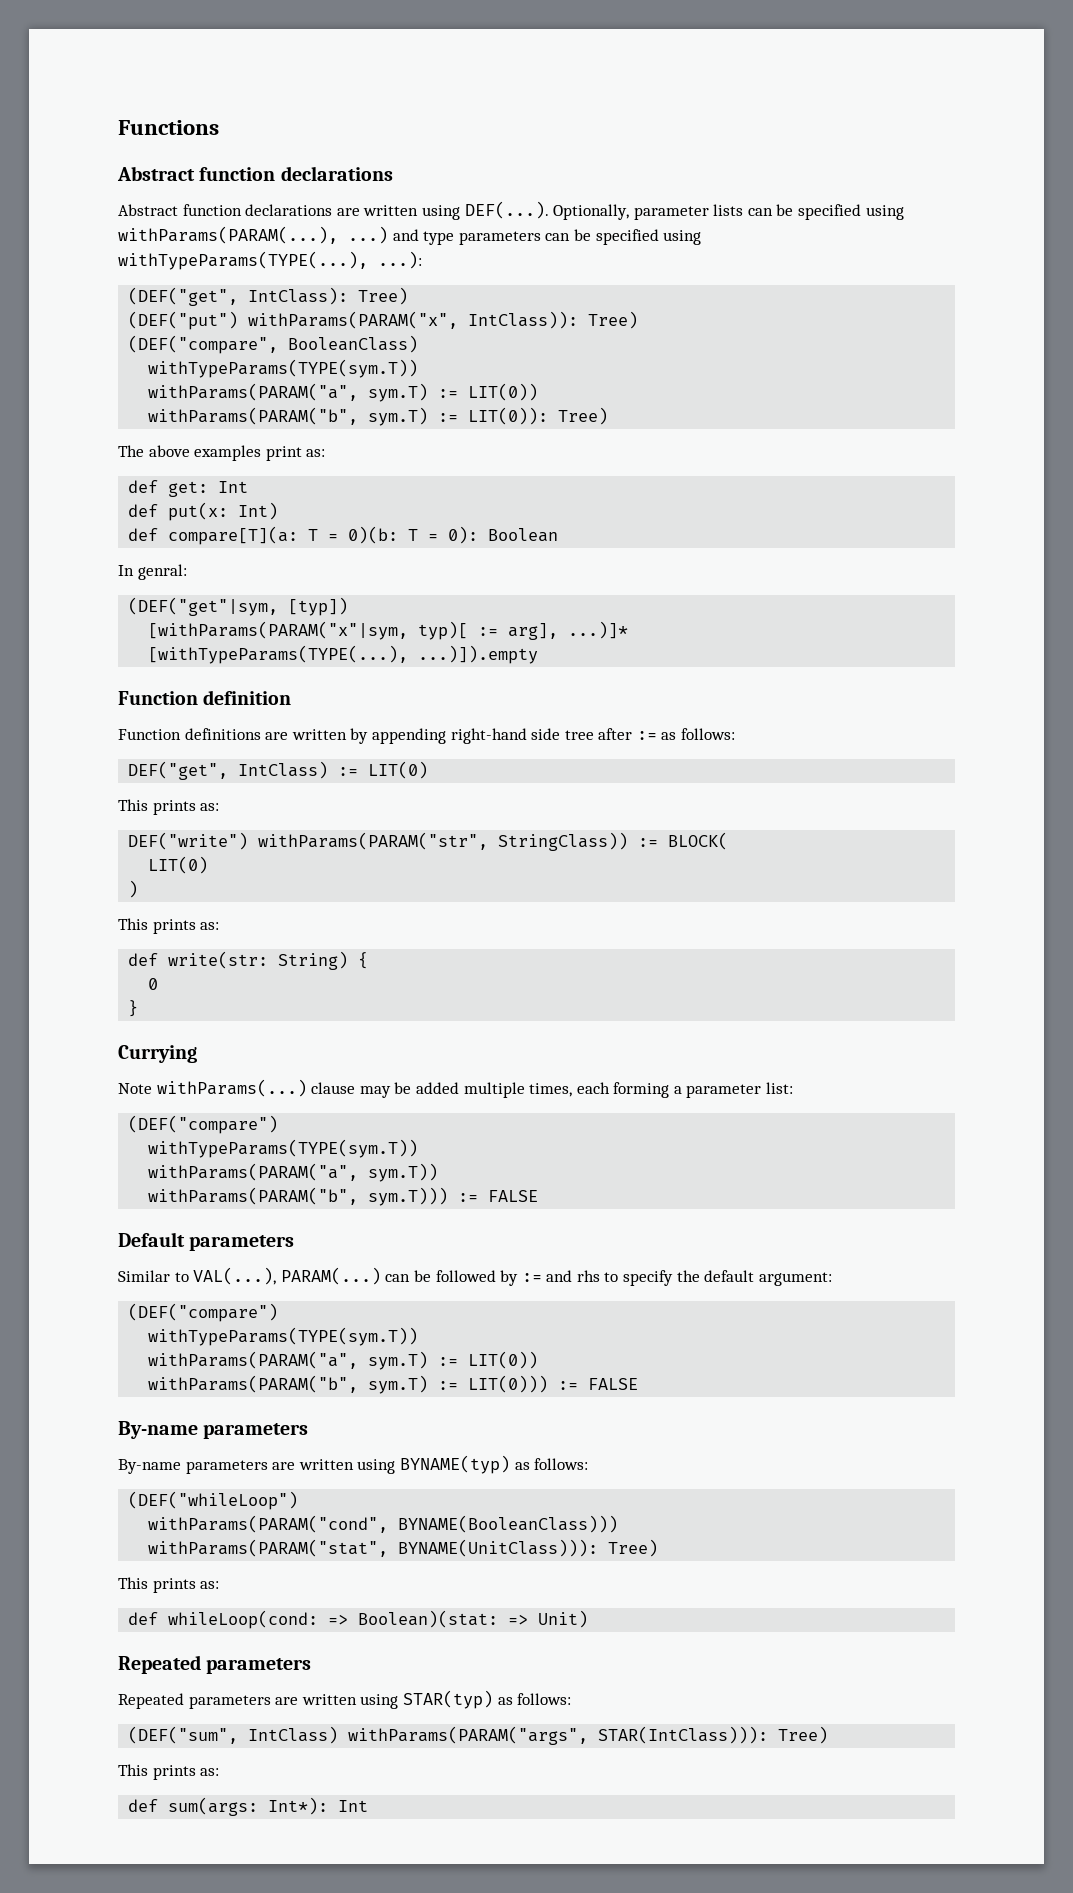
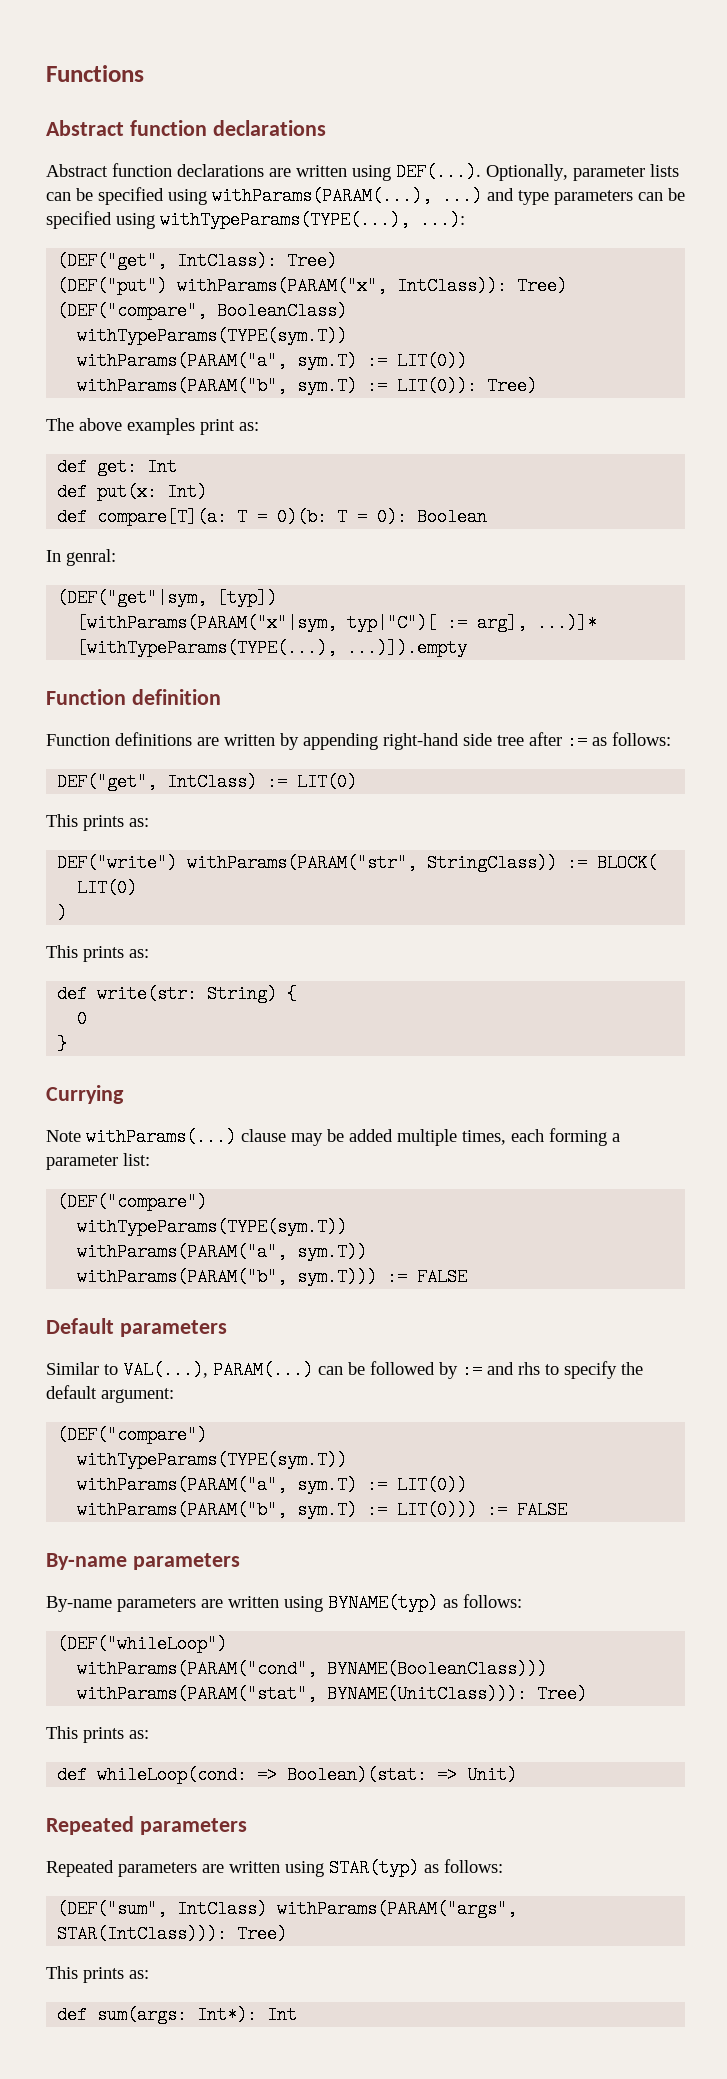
- [withParams(PARAM("x"|sym, typ)[ := arg], ...)]*
+ [withParams(PARAM("x"|sym, typ|"C")[ := arg], ...)]*

